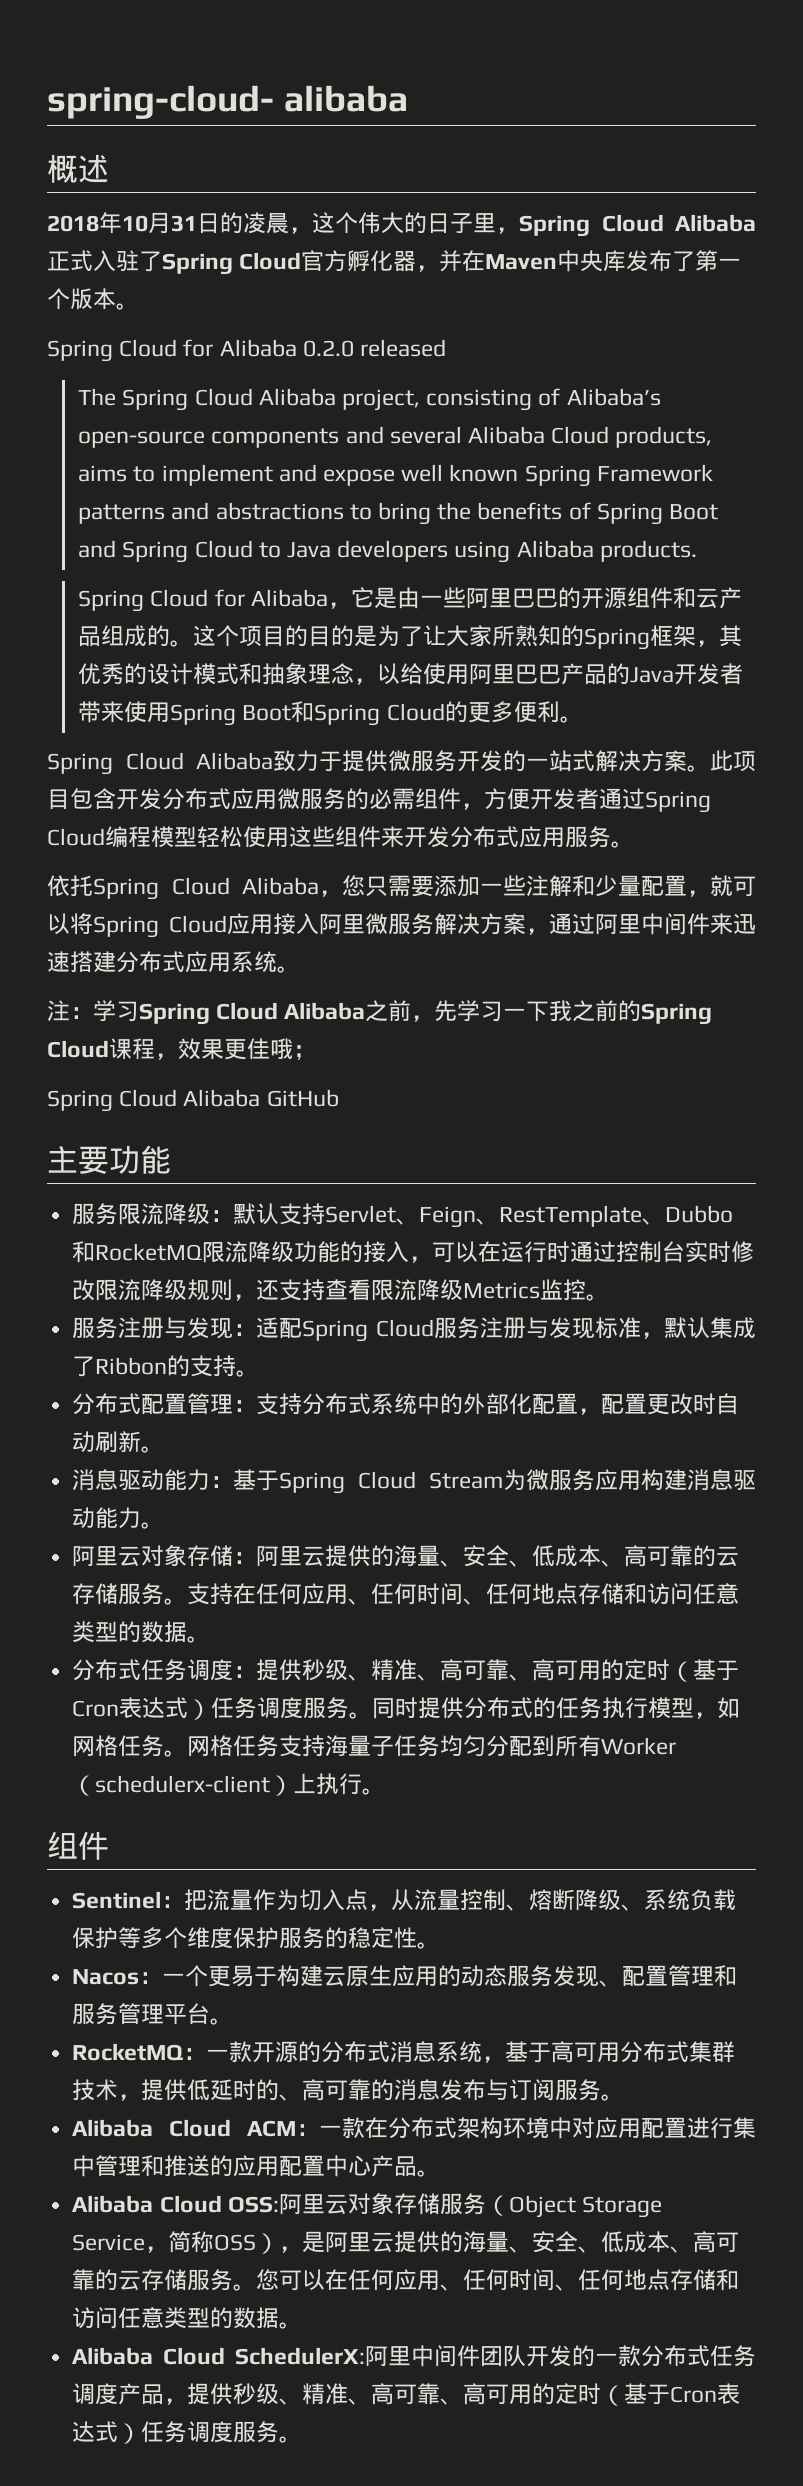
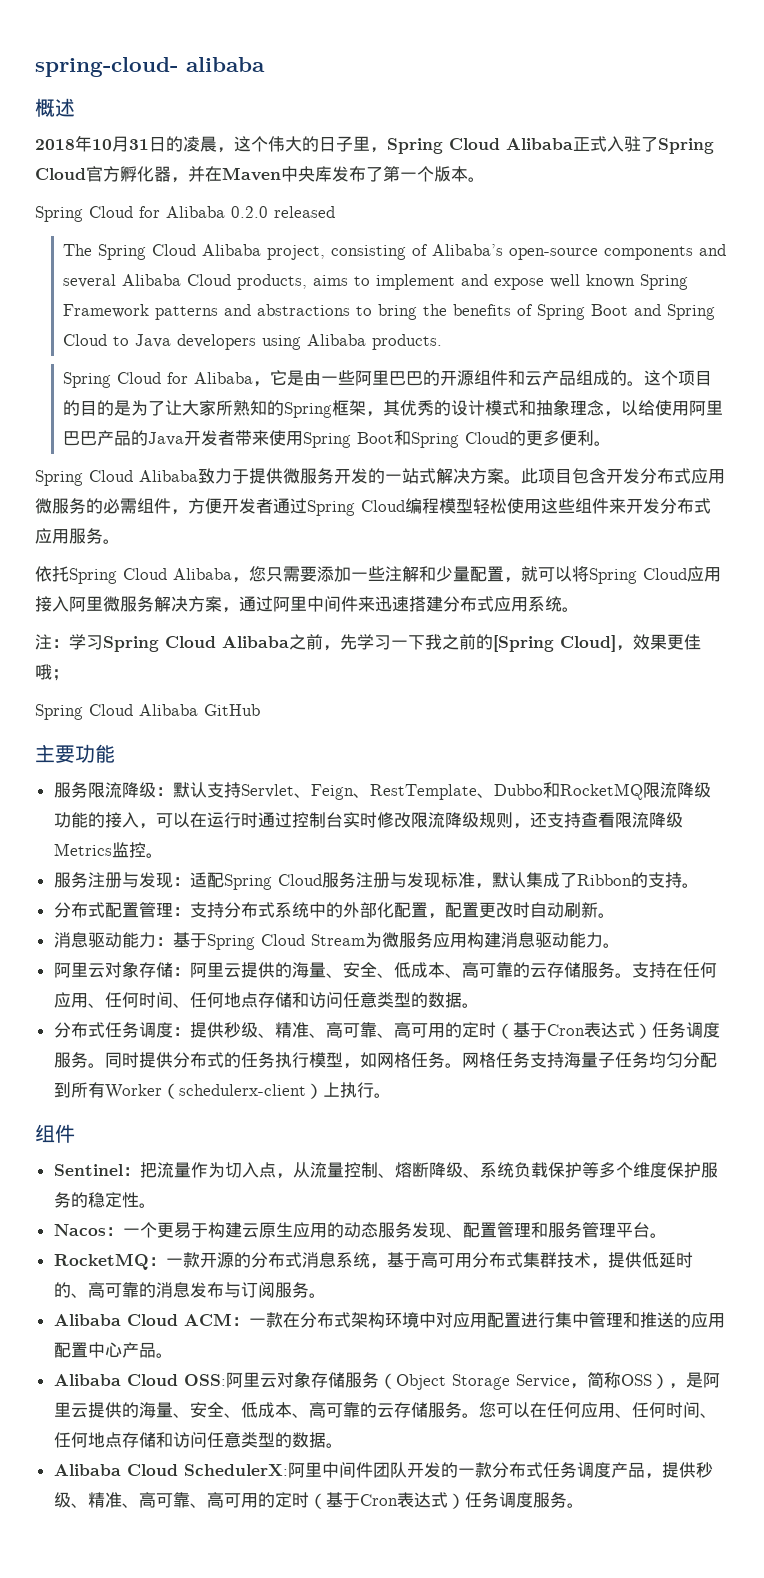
- 注：学习Spring Cloud Alibaba之前，先学习一下我之前的Spring Cloud课程，效果更佳哦；
+ 注：学习Spring Cloud Alibaba之前，先学习一下我之前的[Spring Cloud]，效果更佳哦；

